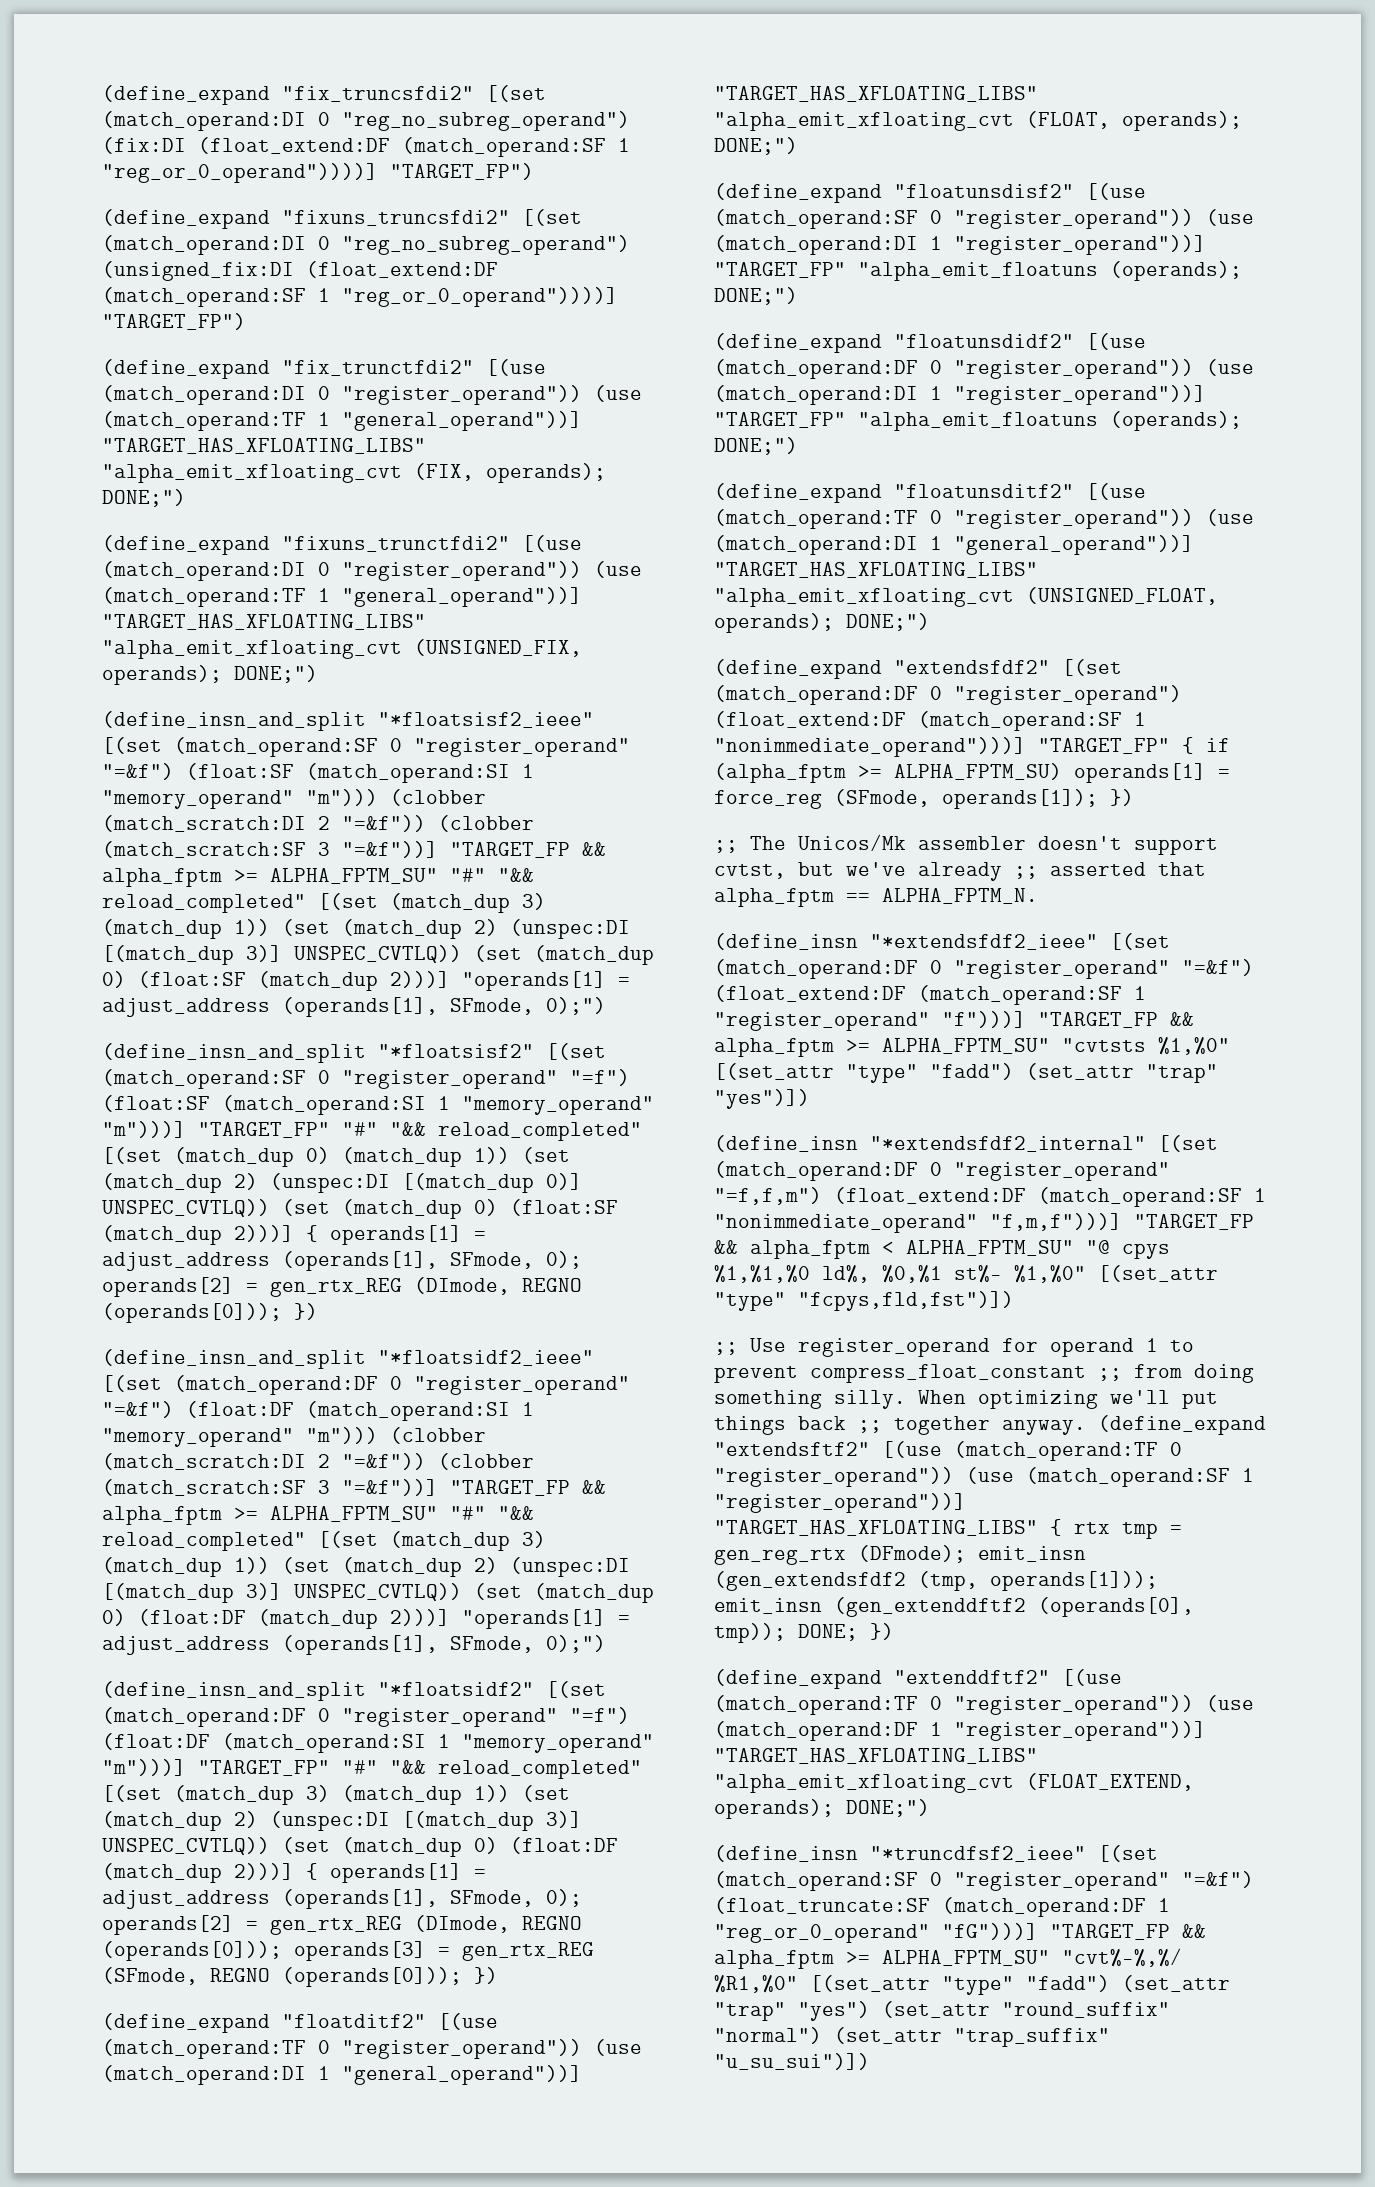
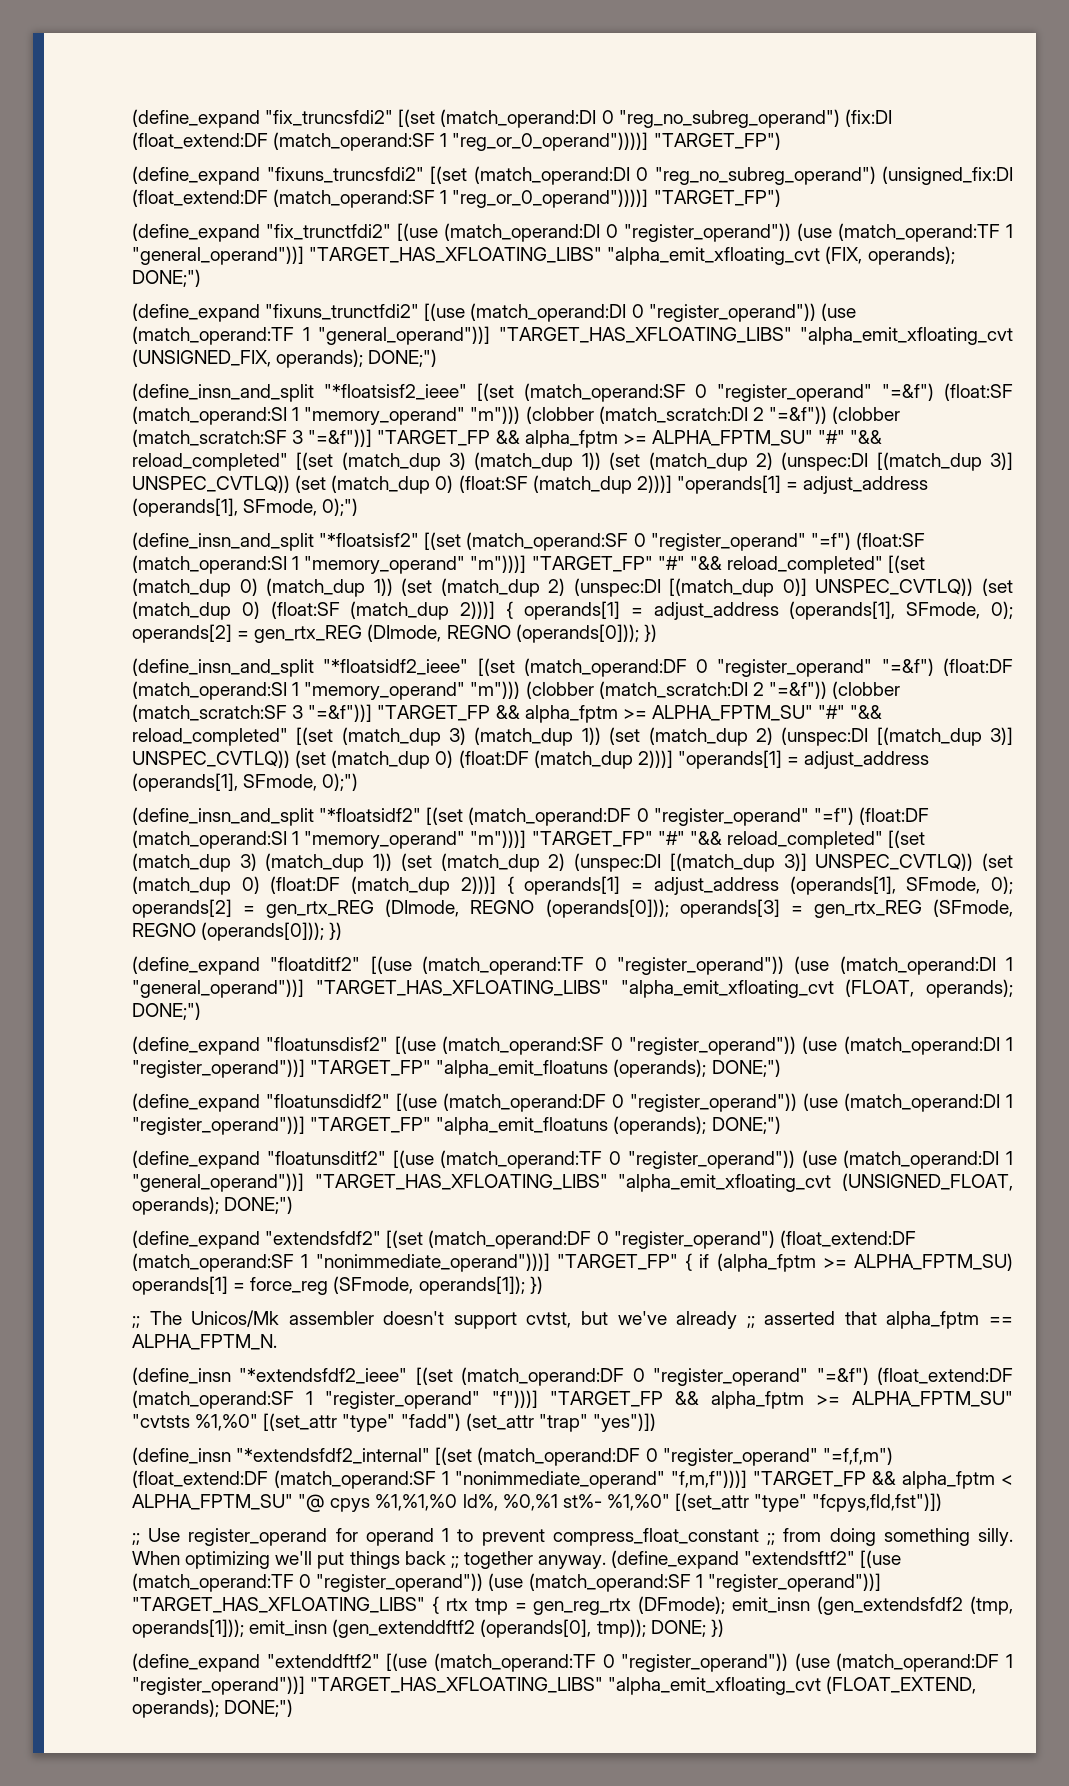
- (define_insn "*truncdfsf2_ieee" [(set (match_operand:SF 0 "register_operand" "=&f") (float_truncate:SF (match_operand:DF 1 "reg_or_0_operand" "fG")))] "TARGET_FP && alpha_fptm >= ALPHA_FPTM_SU" "cvt%-%,%/ %R1,%0" [(set_attr "type" "fadd") (set_attr "trap" "yes") (set_attr "round_suffix" "normal") (set_attr "trap_suffix" "u_su_sui")])

